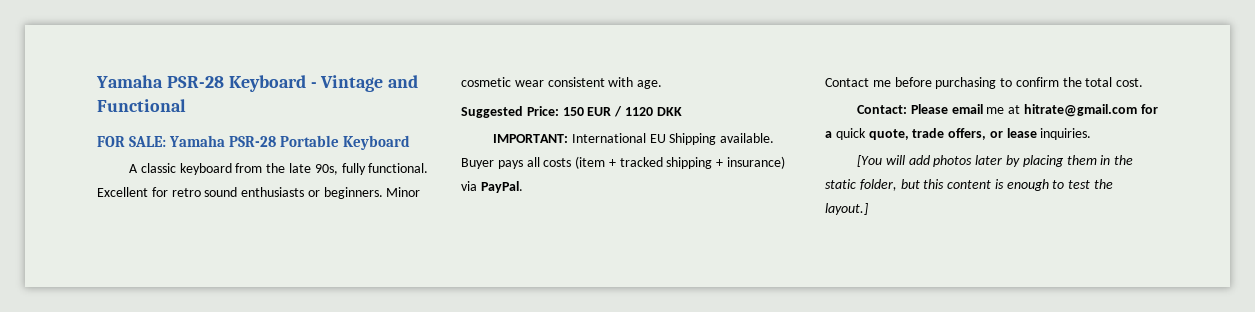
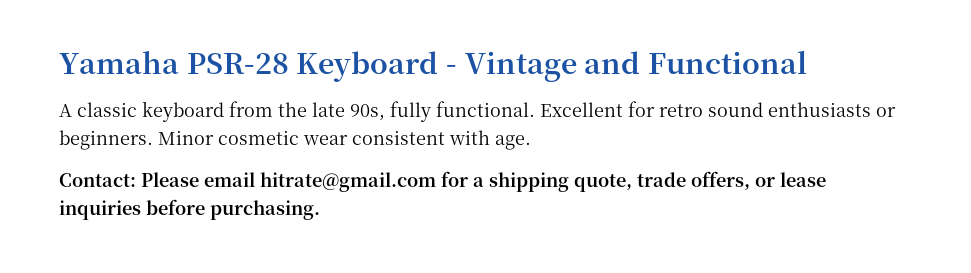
- FOR SALE: Yamaha PSR-28 Portable Keyboard
- Suggested Price: 150 EUR / 1120 DKK
- IMPORTANT: International EU Shipping available. Buyer pays all costs (item + tracked shipping + insurance) via PayPal.
- Contact me before purchasing to confirm the total cost.
- Contact: Please email me at hitrate@gmail.com for a quick quote, trade offers, or lease inquiries.
- [You will add photos later by placing them in the static folder, but this content is enough to test the layout.]
+ Contact: Please email hitrate@gmail.com for a shipping quote, trade offers, or lease inquiries before purchasing.

